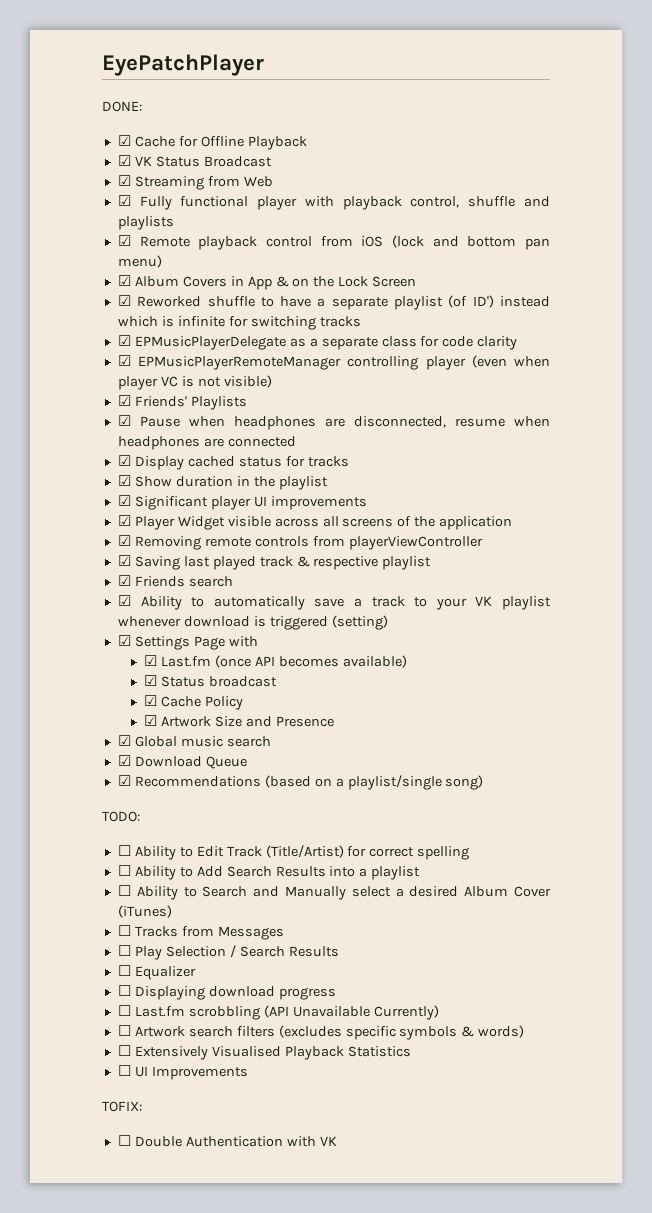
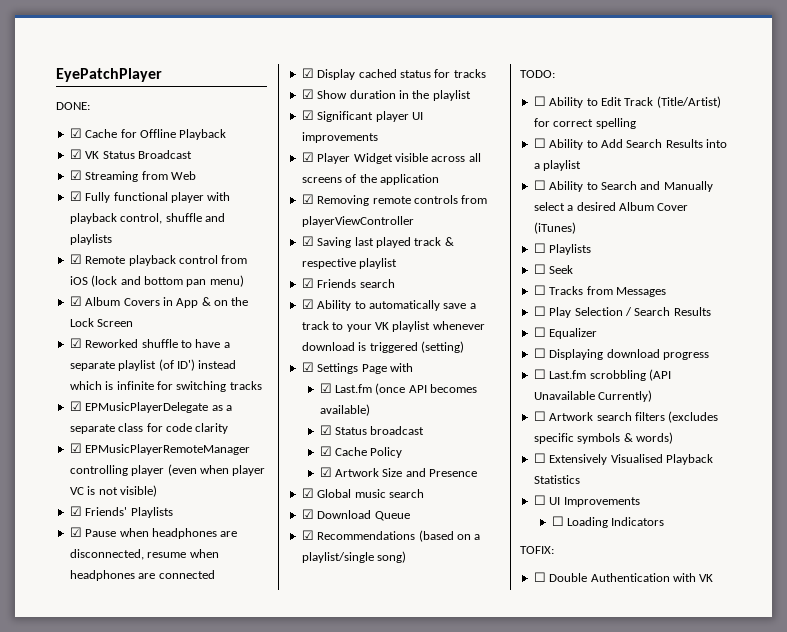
+ ☐ Playlists
+ ☐ Seek
+ ☐ Loading Indicators

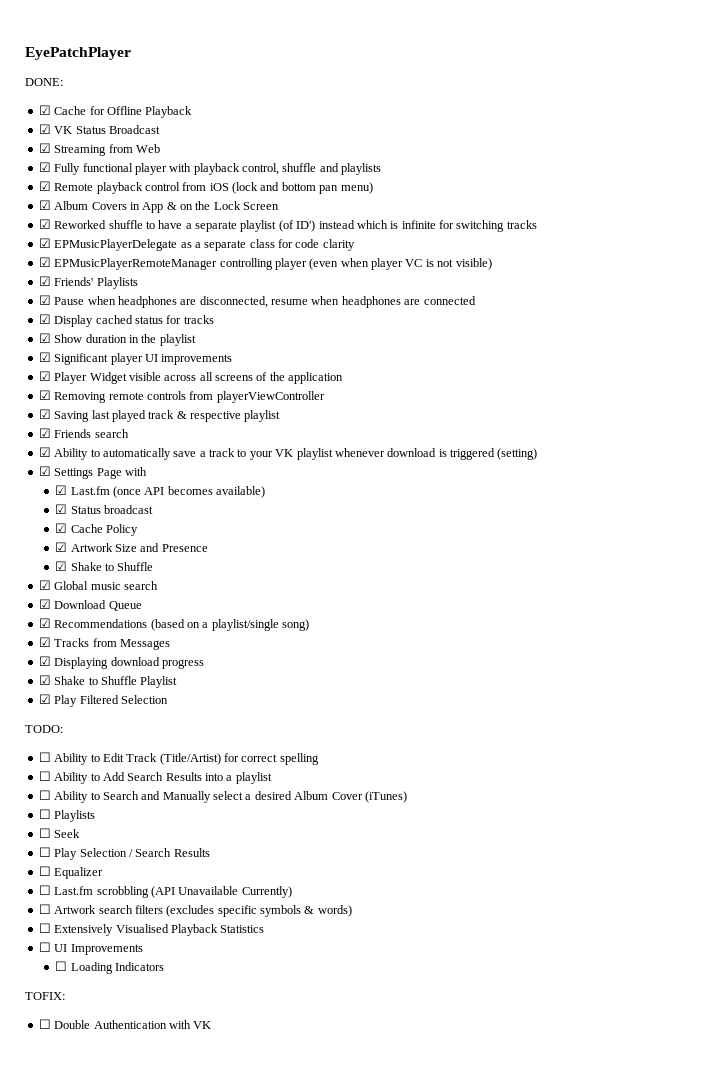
  ☑ Artwork Size and Presence
+ ☑ Shake to Shuffle
+ ☑ Tracks from Messages
+ ☑ Displaying download progress
+ ☑ Shake to Shuffle Playlist
+ ☑ Play Filtered Selection
- ☐ Tracks from Messages
- ☐ Displaying download progress

